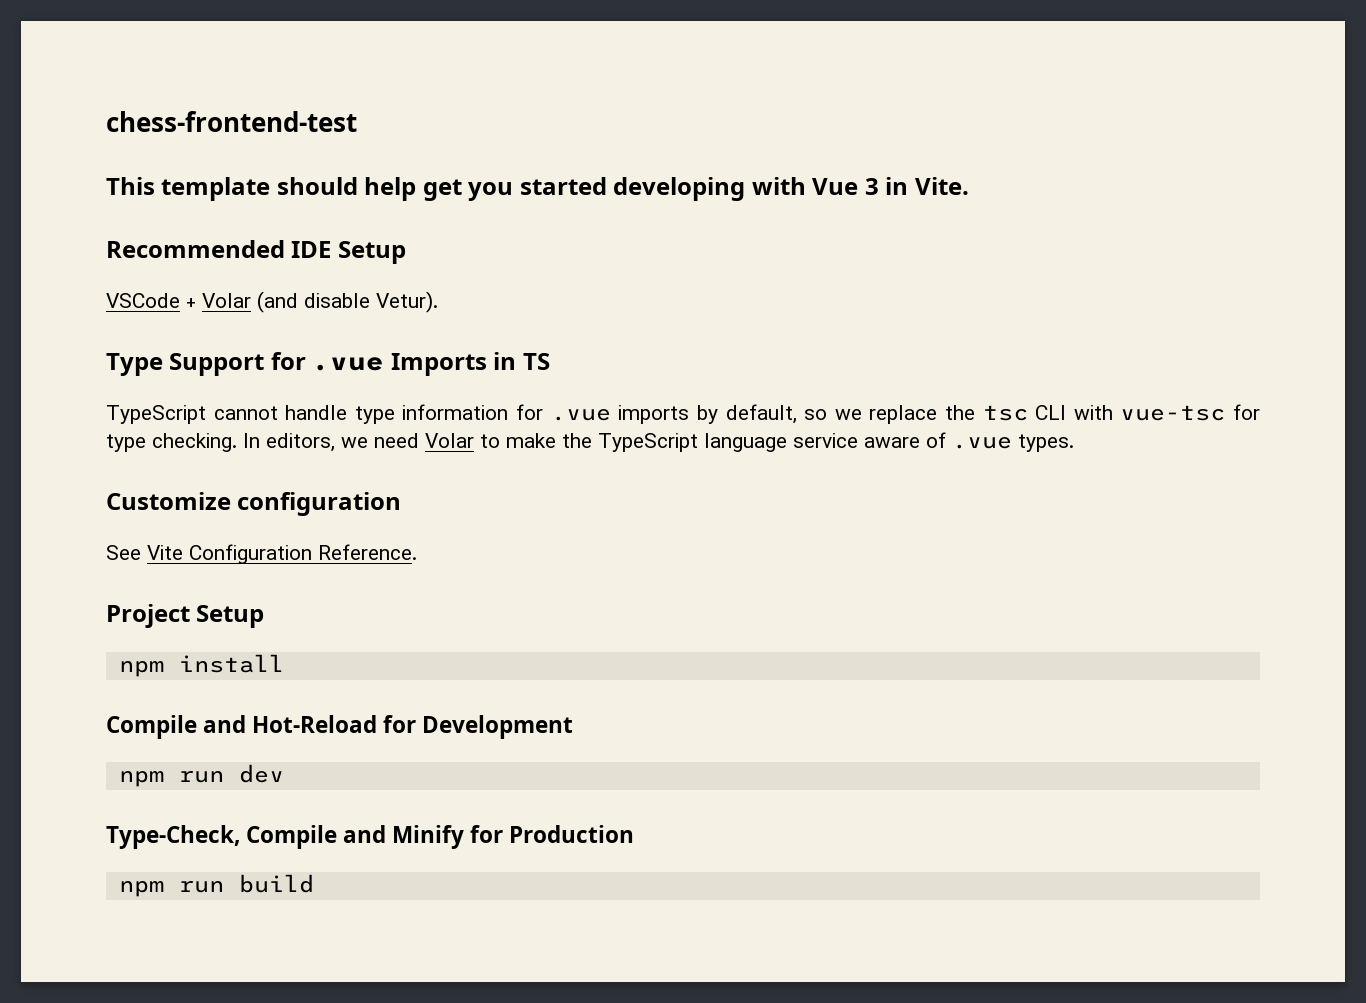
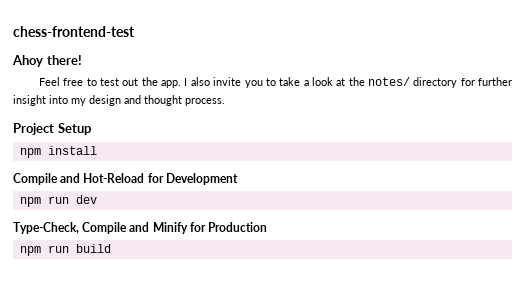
- This template should help get you started developing with Vue 3 in Vite.
- Recommended IDE Setup
- VSCode + Volar (and disable Vetur).
- Type Support for .vue Imports in TS
- TypeScript cannot handle type information for .vue imports by default, so we replace the tsc CLI with vue-tsc for type checking. In editors, we need Volar to make the TypeScript language service aware of .vue types.
- Customize configuration
- See Vite Configuration Reference.
+ Ahoy there!
+ Feel free to test out the app. I also invite you to take a look at the notes/ directory for further insight into my design and thought process.

